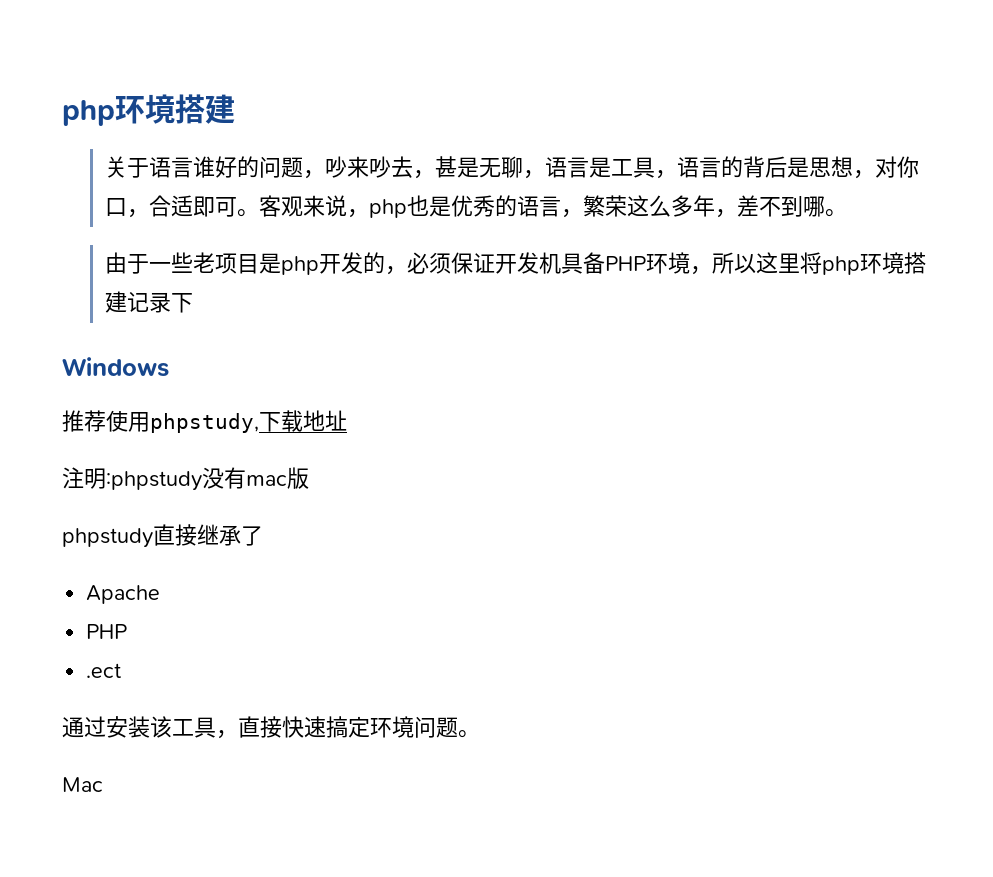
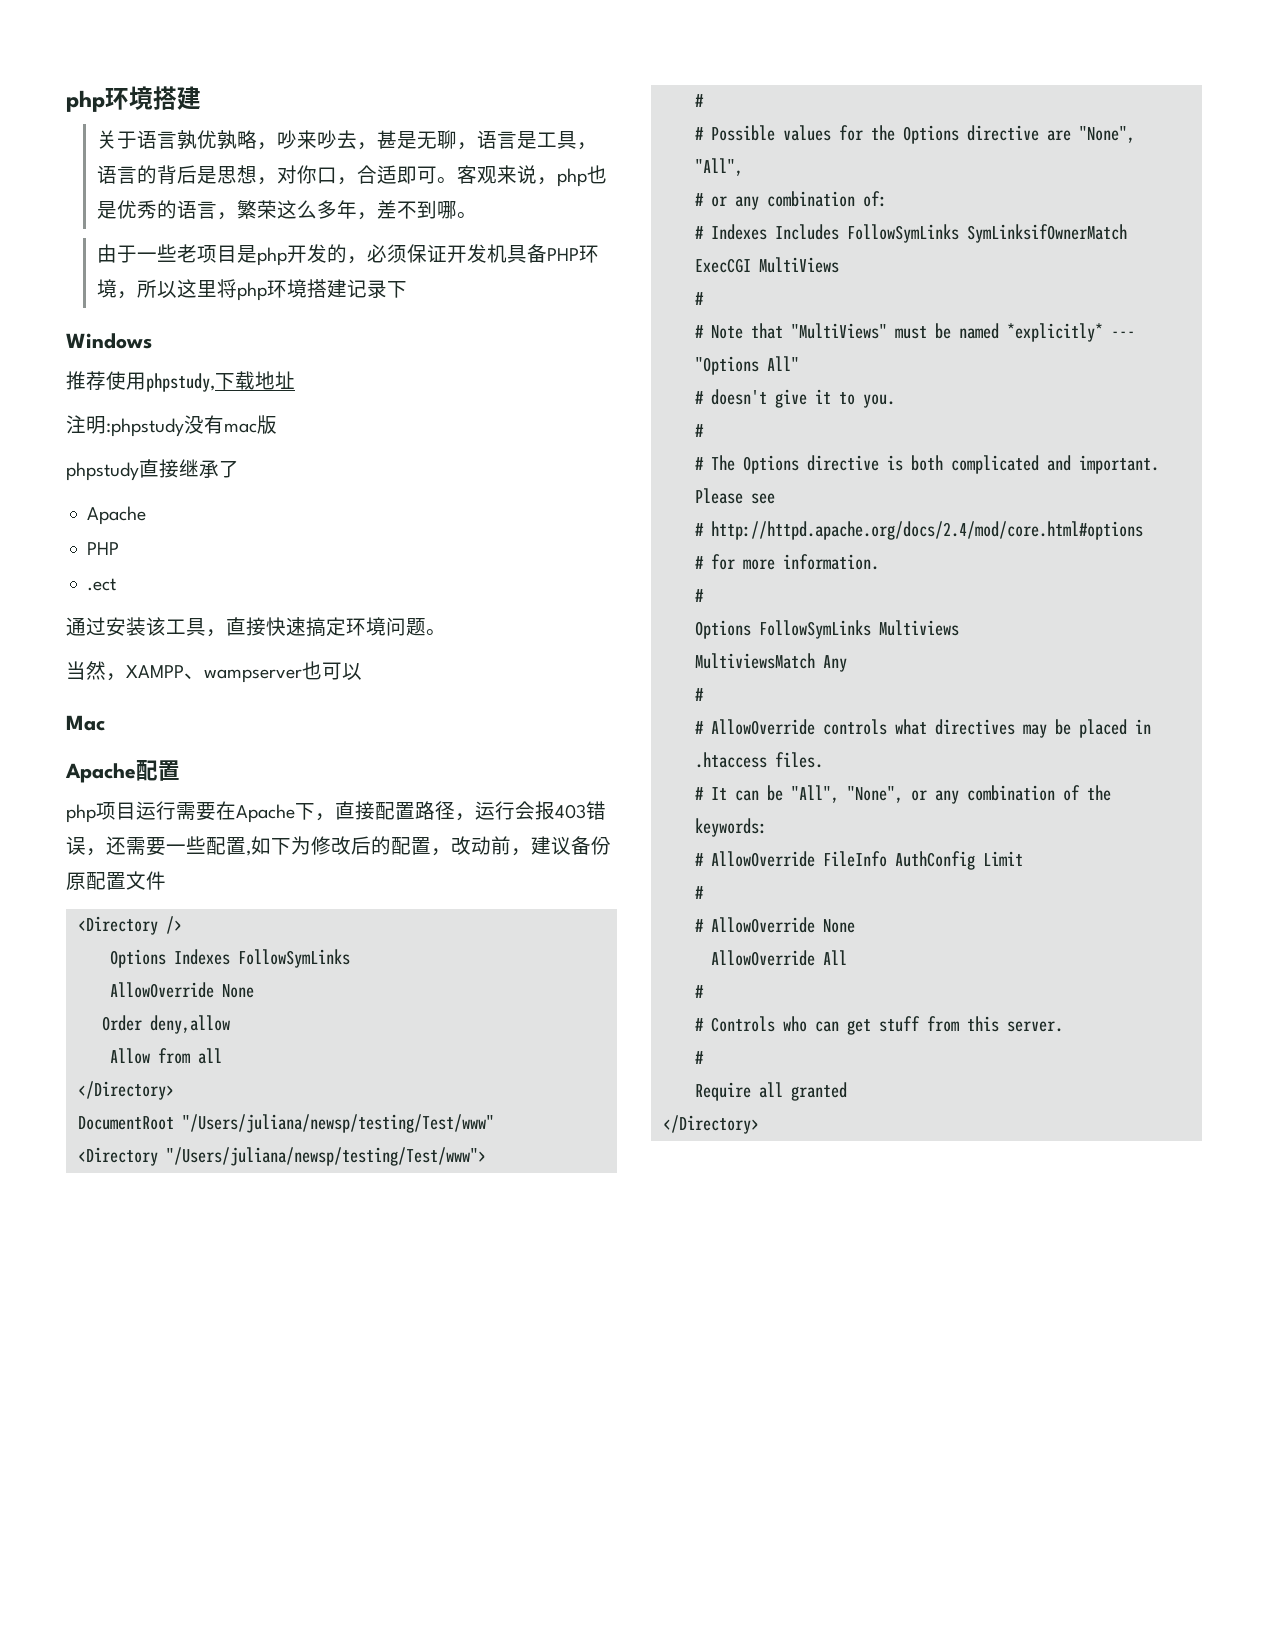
- 关于语言谁好的问题，吵来吵去，甚是无聊，语言是工具，语言的背后是思想，对你口，合适即可。
+ 关于语言孰优孰略，吵来吵去，甚是无聊，语言是工具，语言的背后是思想，对你口，合适即可。
+ 当然，XAMPP、wampserver也可以
  Mac
+ Apache配置
+ php项目运行需要在Apache下，直接配置路径，运行会报403错误，还需要一些配置,如下为修改后的配置，改动前，建议备份原配置文件
+ <Directory />
+ Options Indexes FollowSymLinks
+ AllowOverride None
+ Order deny,allow
+ Allow from all
+ </Directory>
+ DocumentRoot "/Users/juliana/newsp/testing/Test/www"
+ <Directory "/Users/juliana/newsp/testing/Test/www">
+ #
+ # Possible values for the Options directive are "None", "All",
+ # or any combination of:
+ # Indexes Includes FollowSymLinks SymLinksifOwnerMatch ExecCGI MultiViews
+ #
+ # Note that "MultiViews" must be named *explicitly* --- "Options All"
+ # doesn't give it to you.
+ #
+ # The Options directive is both complicated and important. Please see
+ # http://httpd.apache.org/docs/2.4/mod/core.html#options
+ # for more information.
+ #
+ Options FollowSymLinks Multiviews
+ MultiviewsMatch Any
+ #
+ # AllowOverride controls what directives may be placed in .htaccess files.
+ # It can be "All", "None", or any combination of the keywords:
+ # AllowOverride FileInfo AuthConfig Limit
+ #
+ # AllowOverride None
+ AllowOverride All
+ #
+ # Controls who can get stuff from this server.
+ #
+ Require all granted
+ </Directory>

